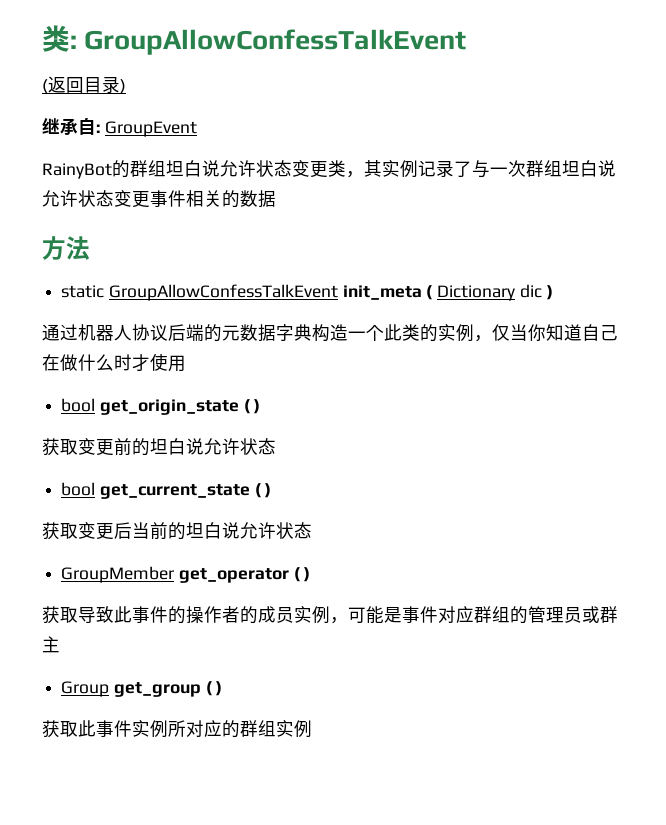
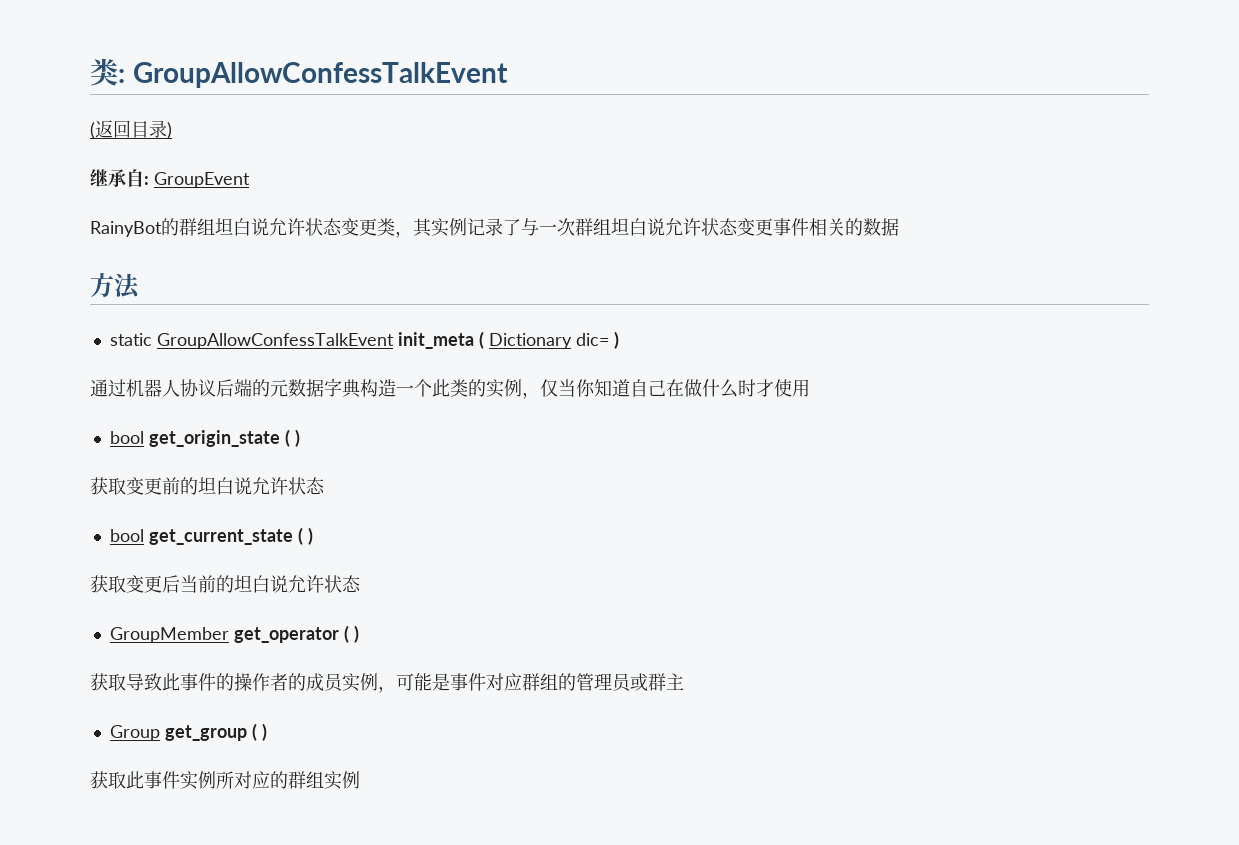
- static GroupAllowConfessTalkEvent init_meta ( Dictionary dic )
+ static GroupAllowConfessTalkEvent init_meta ( Dictionary dic= )

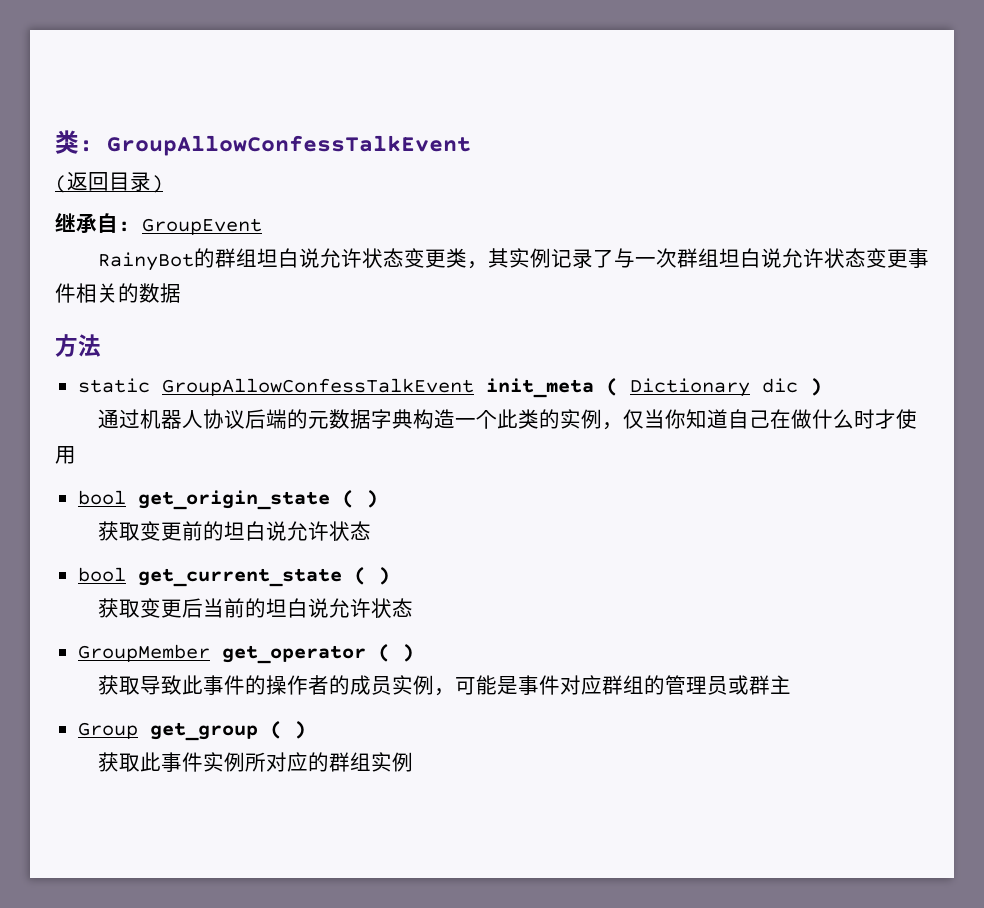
- static GroupAllowConfessTalkEvent init_meta ( Dictionary dic= )
+ static GroupAllowConfessTalkEvent init_meta ( Dictionary dic )

